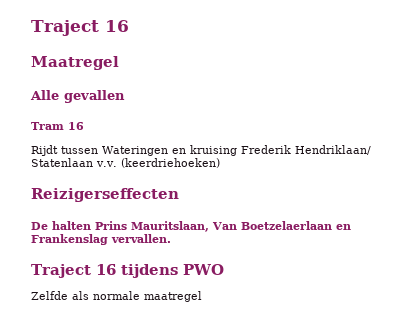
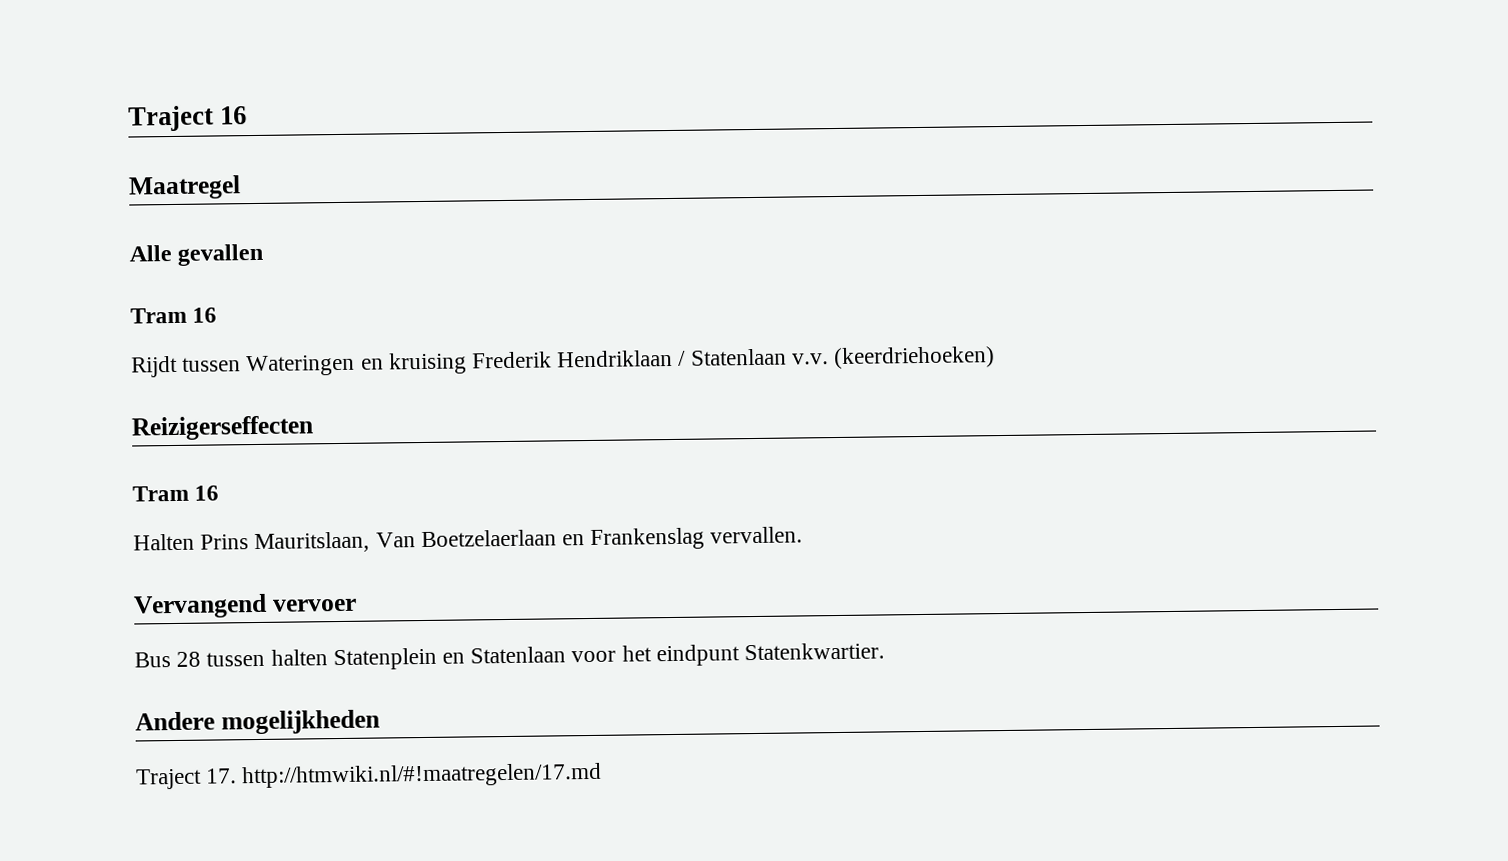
- Rijdt tussen Wateringen en kruising Frederik Hendriklaan/ Statenlaan v.v. (keerdriehoeken)
+ Rijdt tussen Wateringen en kruising Frederik Hendriklaan / Statenlaan v.v. (keerdriehoeken)
  Reizigerseffecten
- De halten Prins Mauritslaan, Van Boetzelaerlaan en Frankenslag vervallen.
+ Tram 16
+ Halten Prins Mauritslaan, Van Boetzelaerlaan en Frankenslag vervallen.
- Traject 16 tijdens PWO
- Zelfde als normale maatregel
+ Vervangend vervoer
+ Bus 28 tussen halten Statenplein en Statenlaan voor het eindpunt Statenkwartier.
+ Andere mogelijkheden
+ Traject 17. http://htmwiki.nl/#!maatregelen/17.md

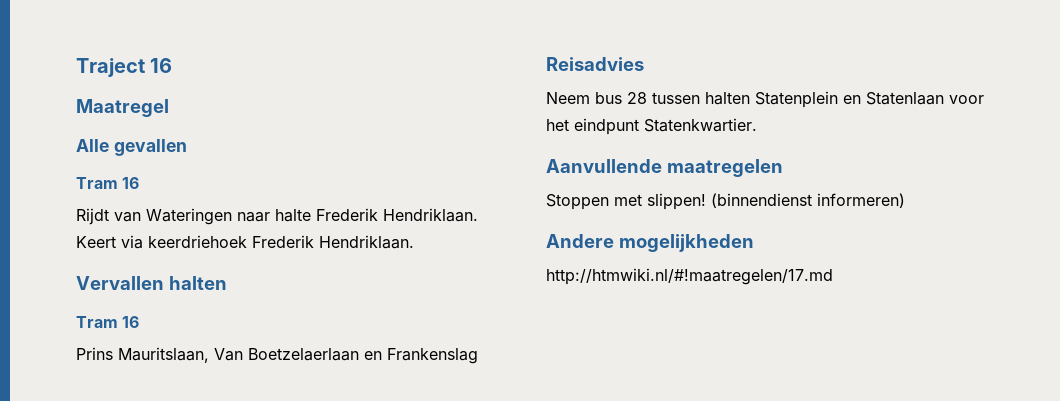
- Rijdt tussen Wateringen en kruising Frederik Hendriklaan / Statenlaan v.v. (keerdriehoeken)
- Reizigerseffecten
+ Rijdt van Wateringen naar halte Frederik Hendriklaan. Keert via keerdriehoek Frederik Hendriklaan.
+ Vervallen halten
  Tram 16
- Halten Prins Mauritslaan, Van Boetzelaerlaan en Frankenslag vervallen.
- Vervangend vervoer
- Bus 28 tussen halten Statenplein en Statenlaan voor het eindpunt Statenkwartier.
+ Prins Mauritslaan, Van Boetzelaerlaan en Frankenslag
+ Reisadvies
+ Neem bus 28 tussen halten Statenplein en Statenlaan voor het eindpunt Statenkwartier.
+ Aanvullende maatregelen
+ Stoppen met slippen! (binnendienst informeren)
- Traject 17. http://htmwiki.nl/#!maatregelen/17.md
+ http://htmwiki.nl/#!maatregelen/17.md

